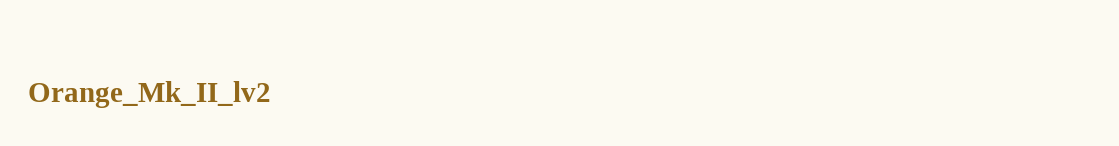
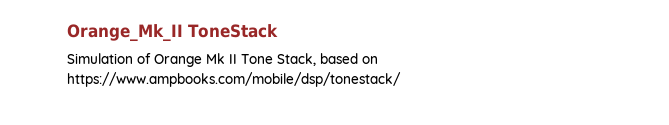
- Orange_Mk_II_lv2
+ Orange_Mk_II ToneStack
+ Simulation of Orange Mk II Tone Stack, based on https://www.ampbooks.com/mobile/dsp/tonestack/

